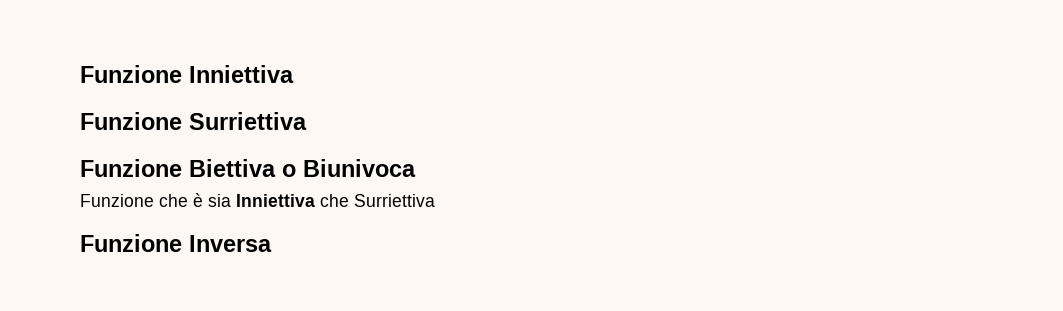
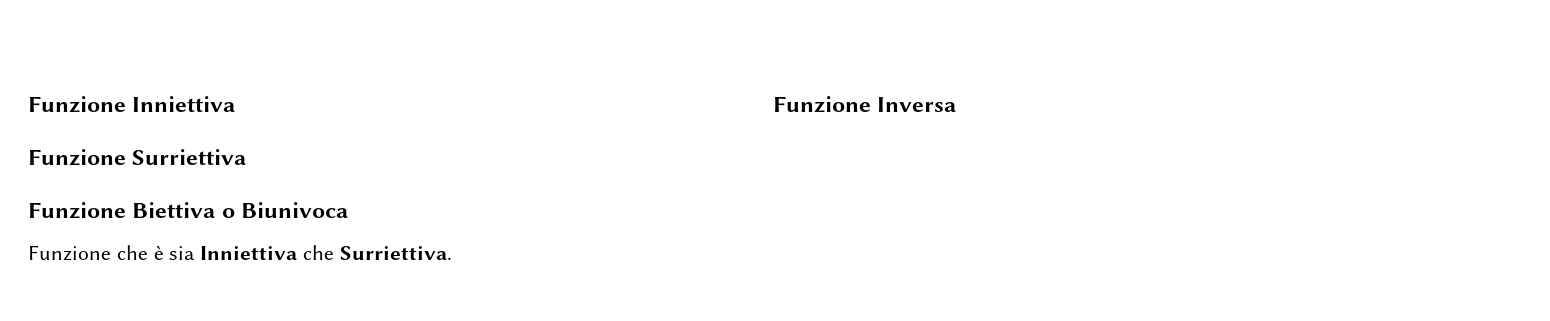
- Funzione che è sia Inniettiva che Surriettiva
+ Funzione che è sia Inniettiva che Surriettiva.

